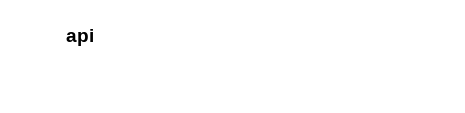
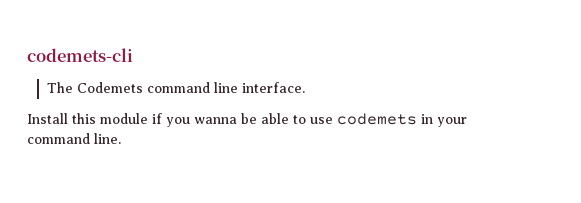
- api
+ codemets-cli
+ The Codemets command line interface.
+ Install this module if you wanna be able to use codemets in your command line.

